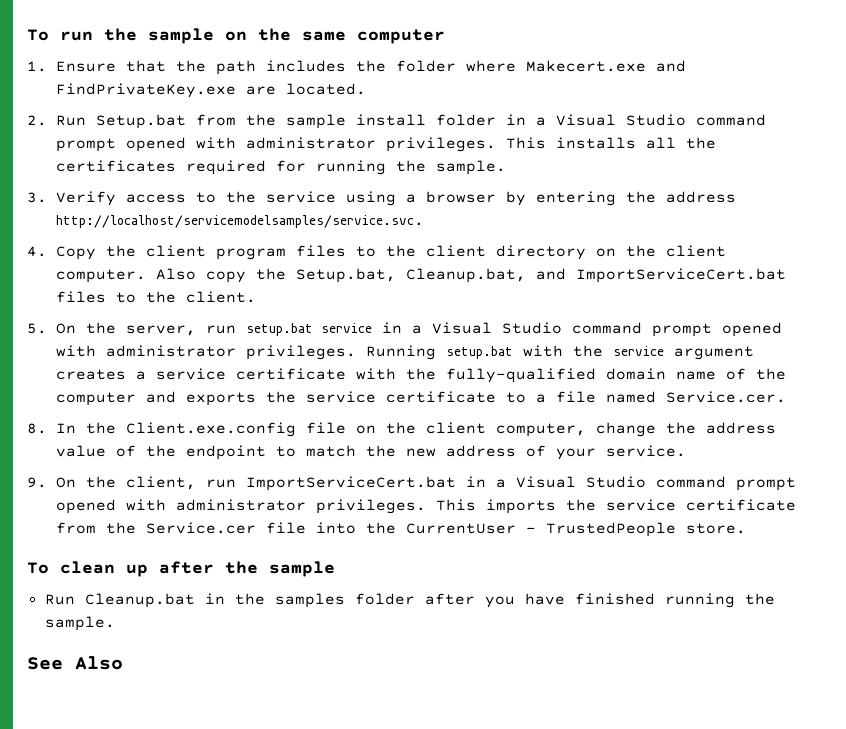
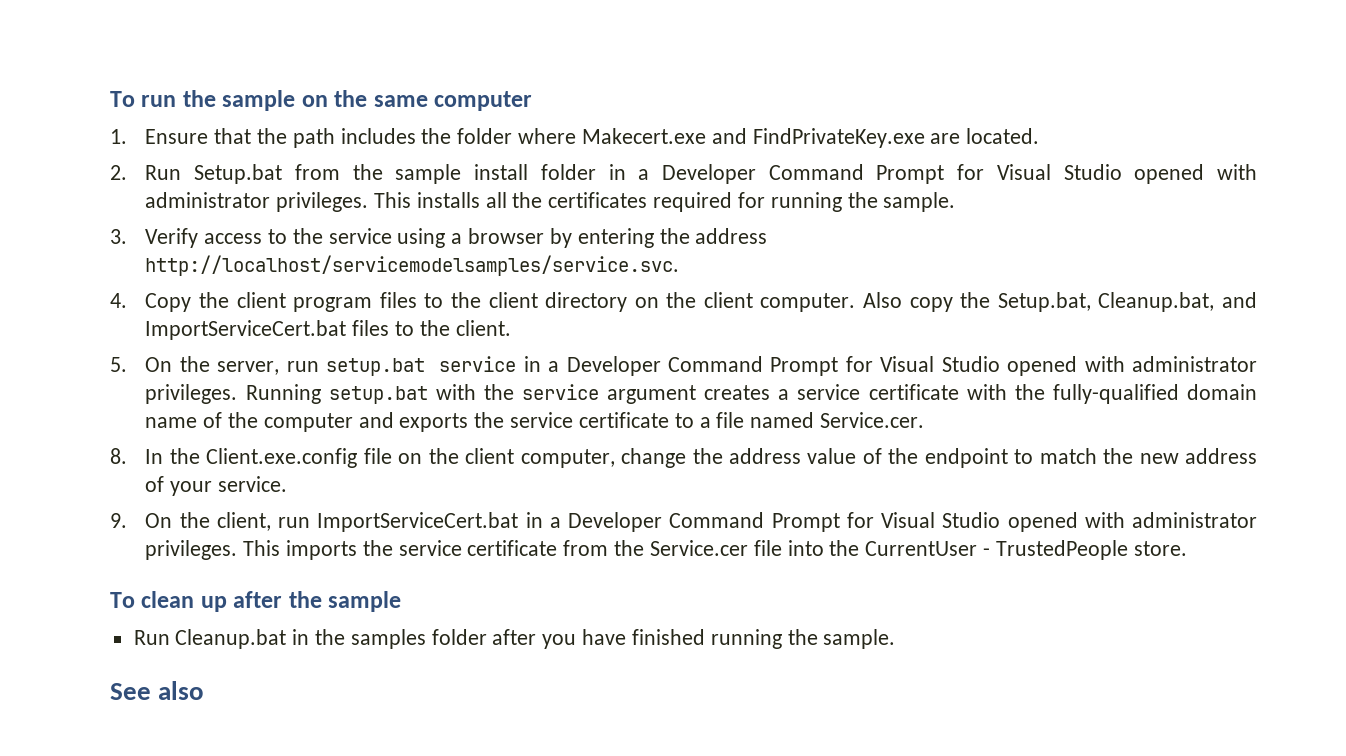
- 2. Run Setup.bat from the sample install folder in a Visual Studio command prompt opened with administrator privileges.
+ 2. Run Setup.bat from the sample install folder in a Developer Command Prompt for Visual Studio opened with administrator privileges.
- 5. On the server, run setup.bat service in a Visual Studio command prompt opened with administrator privileges.
+ 5. On the server, run setup.bat service in a Developer Command Prompt for Visual Studio opened with administrator privileges.
- 9. On the client, run ImportServiceCert.bat in a Visual Studio command prompt opened with administrator privileges.
+ 9. On the client, run ImportServiceCert.bat in a Developer Command Prompt for Visual Studio opened with administrator privileges.
- See Also
+ See also

